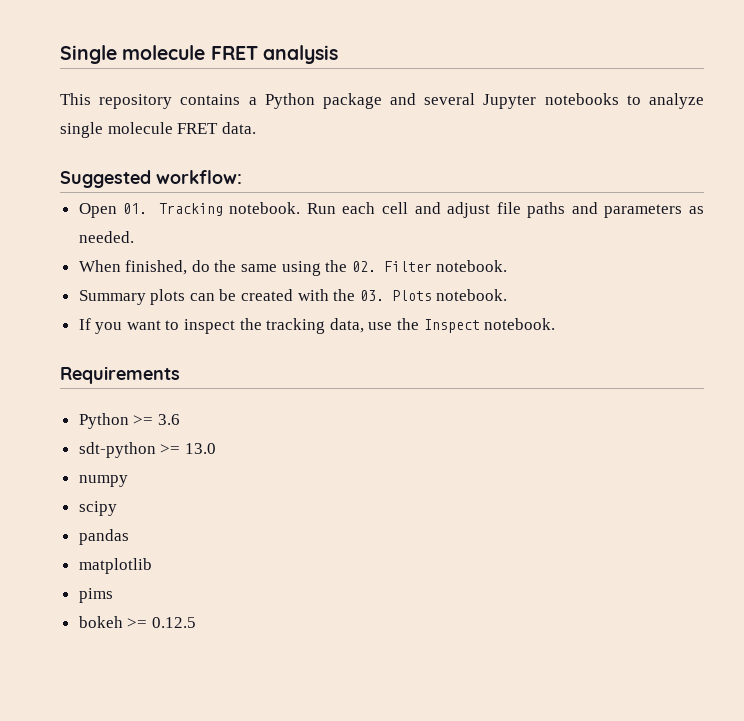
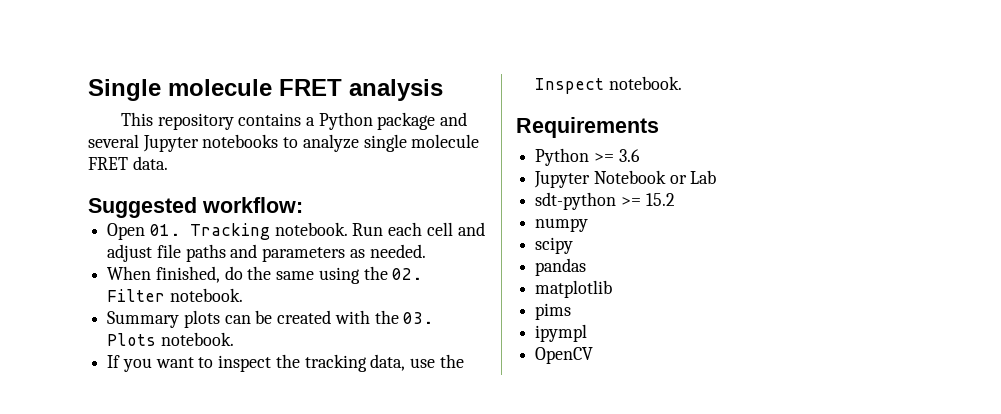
+ Jupyter Notebook or Lab
- sdt-python >= 13.0
+ sdt-python >= 15.2
- bokeh >= 0.12.5
+ ipympl
+ OpenCV

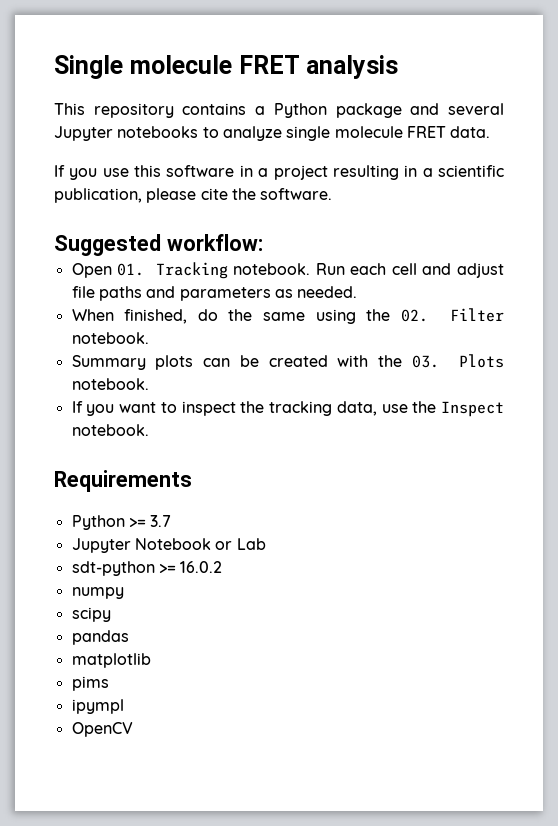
+ If you use this software in a project resulting in a scientific publication, please cite the software.
- Python >= 3.6
+ Python >= 3.7
- sdt-python >= 15.2
+ sdt-python >= 16.0.2

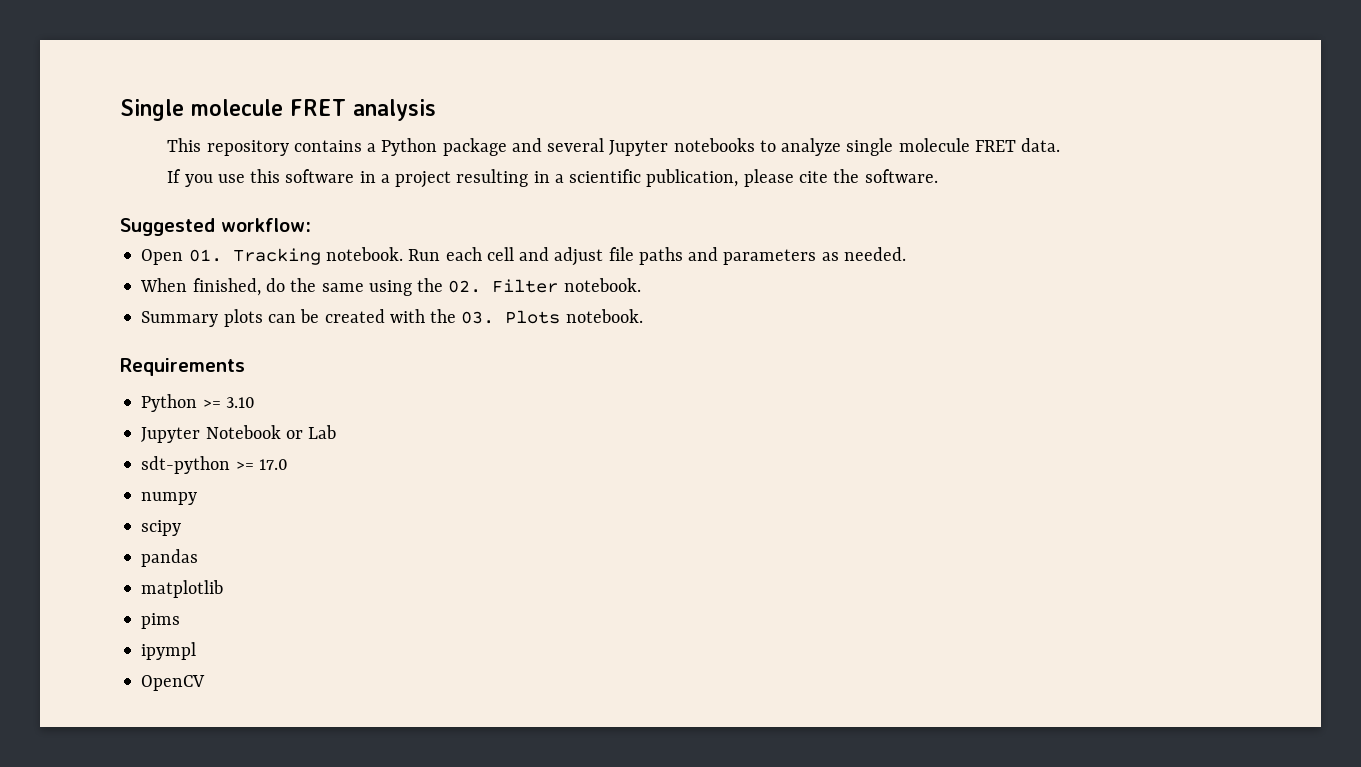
- If you want to inspect the tracking data, use the Inspect notebook.
- Python >= 3.7
+ Python >= 3.10
- sdt-python >= 16.0.2
+ sdt-python >= 17.0

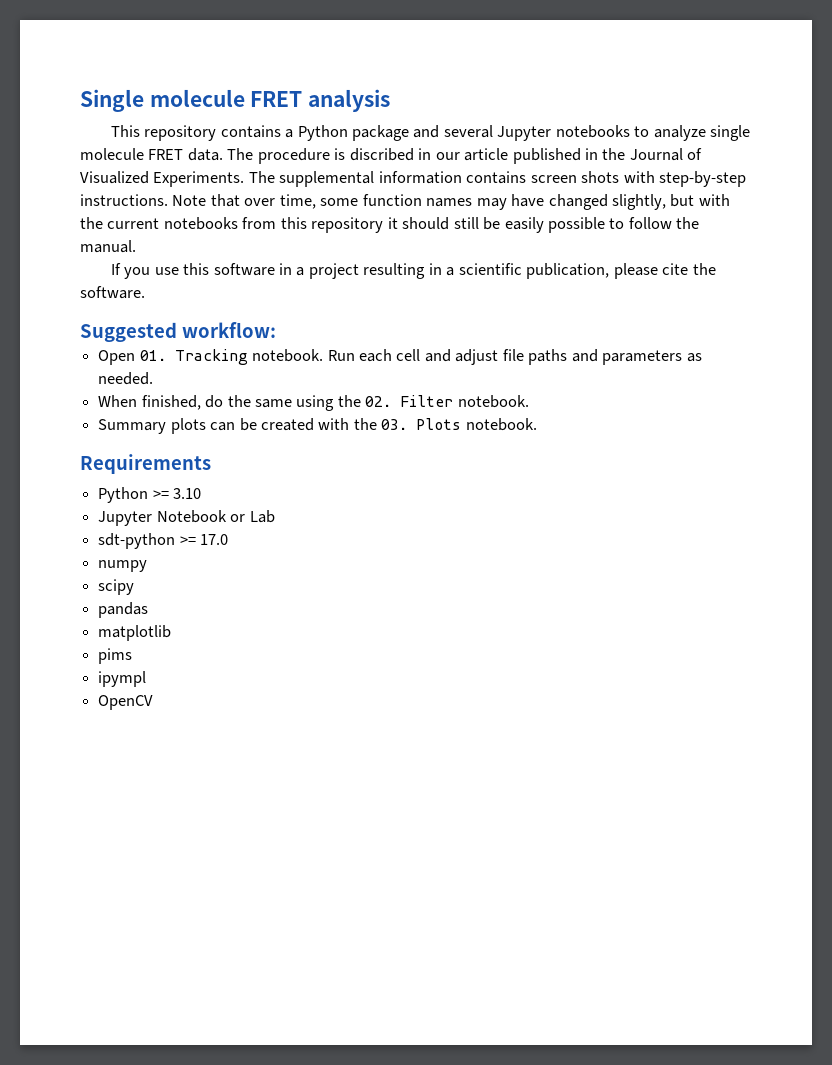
+ The procedure is discribed in our article published in the Journal of Visualized Experiments. The supplemental information contains screen shots with step-by-step instructions. Note that over time, some function names may have changed slightly, but with the current notebooks from this repository it should still be easily possible to follow the manual.

